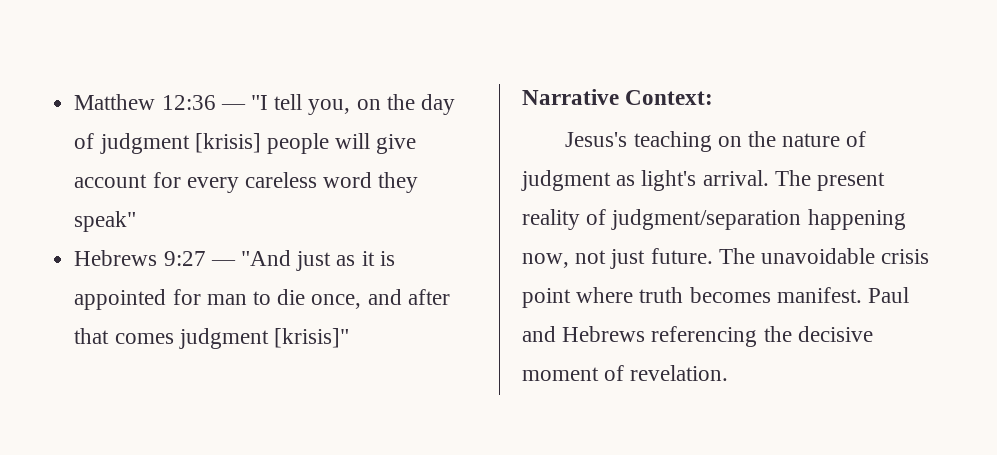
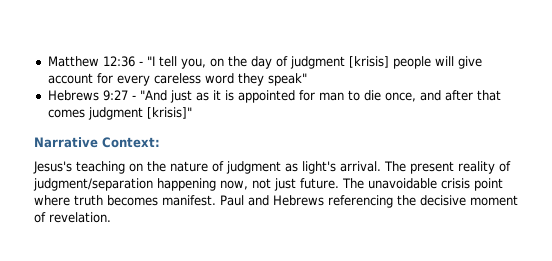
- Matthew 12:36 — "I tell you, on the day of judgment [krisis] people will give account for every careless word they speak"
+ Matthew 12:36 - "I tell you, on the day of judgment [krisis] people will give account for every careless word they speak"
- Hebrews 9:27 — "And just as it is appointed for man to die once, and after that comes judgment [krisis]"
+ Hebrews 9:27 - "And just as it is appointed for man to die once, and after that comes judgment [krisis]"

